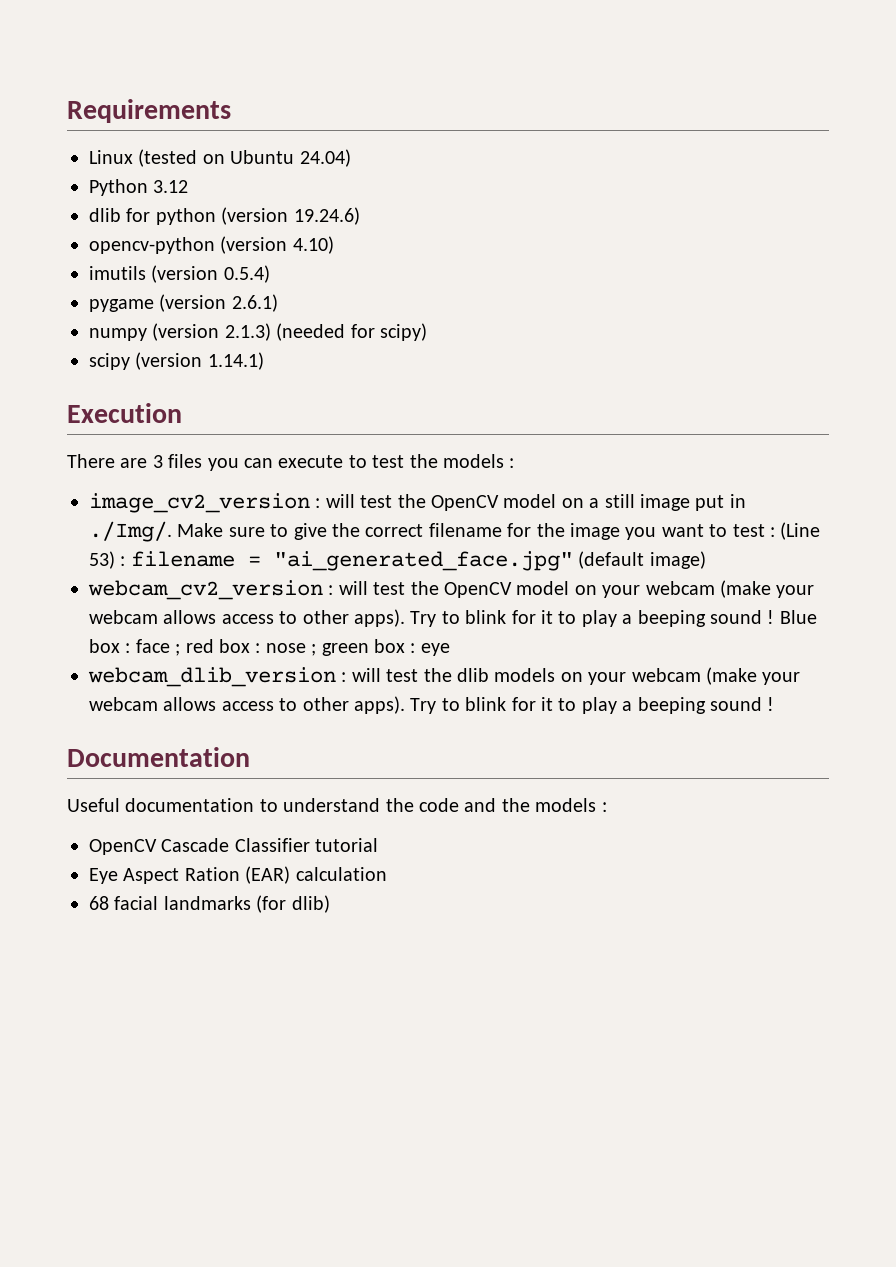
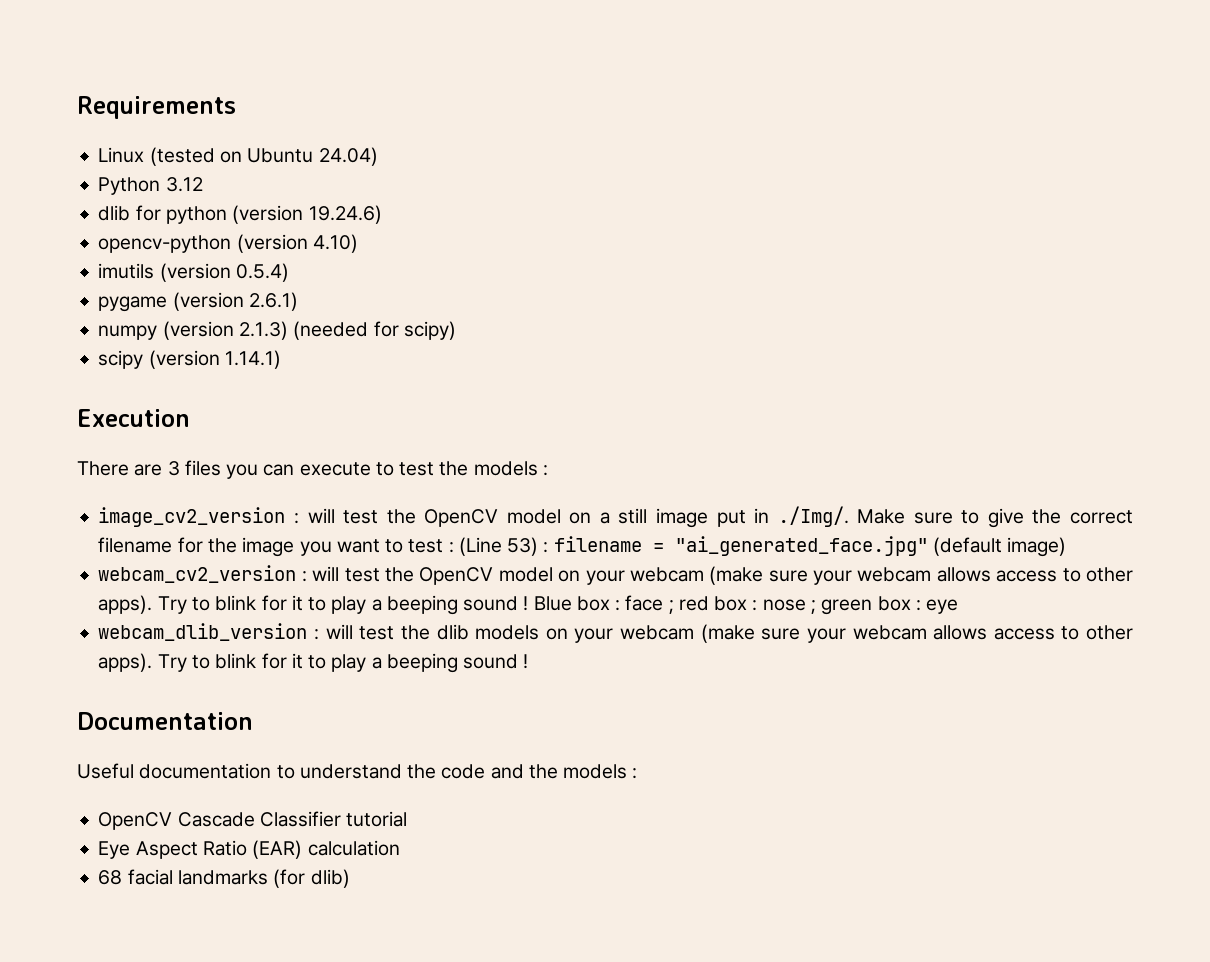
- webcam_cv2_version : will test the OpenCV model on your webcam (make your webcam allows access to other apps).
+ webcam_cv2_version : will test the OpenCV model on your webcam (make sure your webcam allows access to other apps).
- webcam_dlib_version : will test the dlib models on your webcam (make your webcam allows access to other apps).
+ webcam_dlib_version : will test the dlib models on your webcam (make sure your webcam allows access to other apps).
- Eye Aspect Ration (EAR) calculation
+ Eye Aspect Ratio (EAR) calculation

